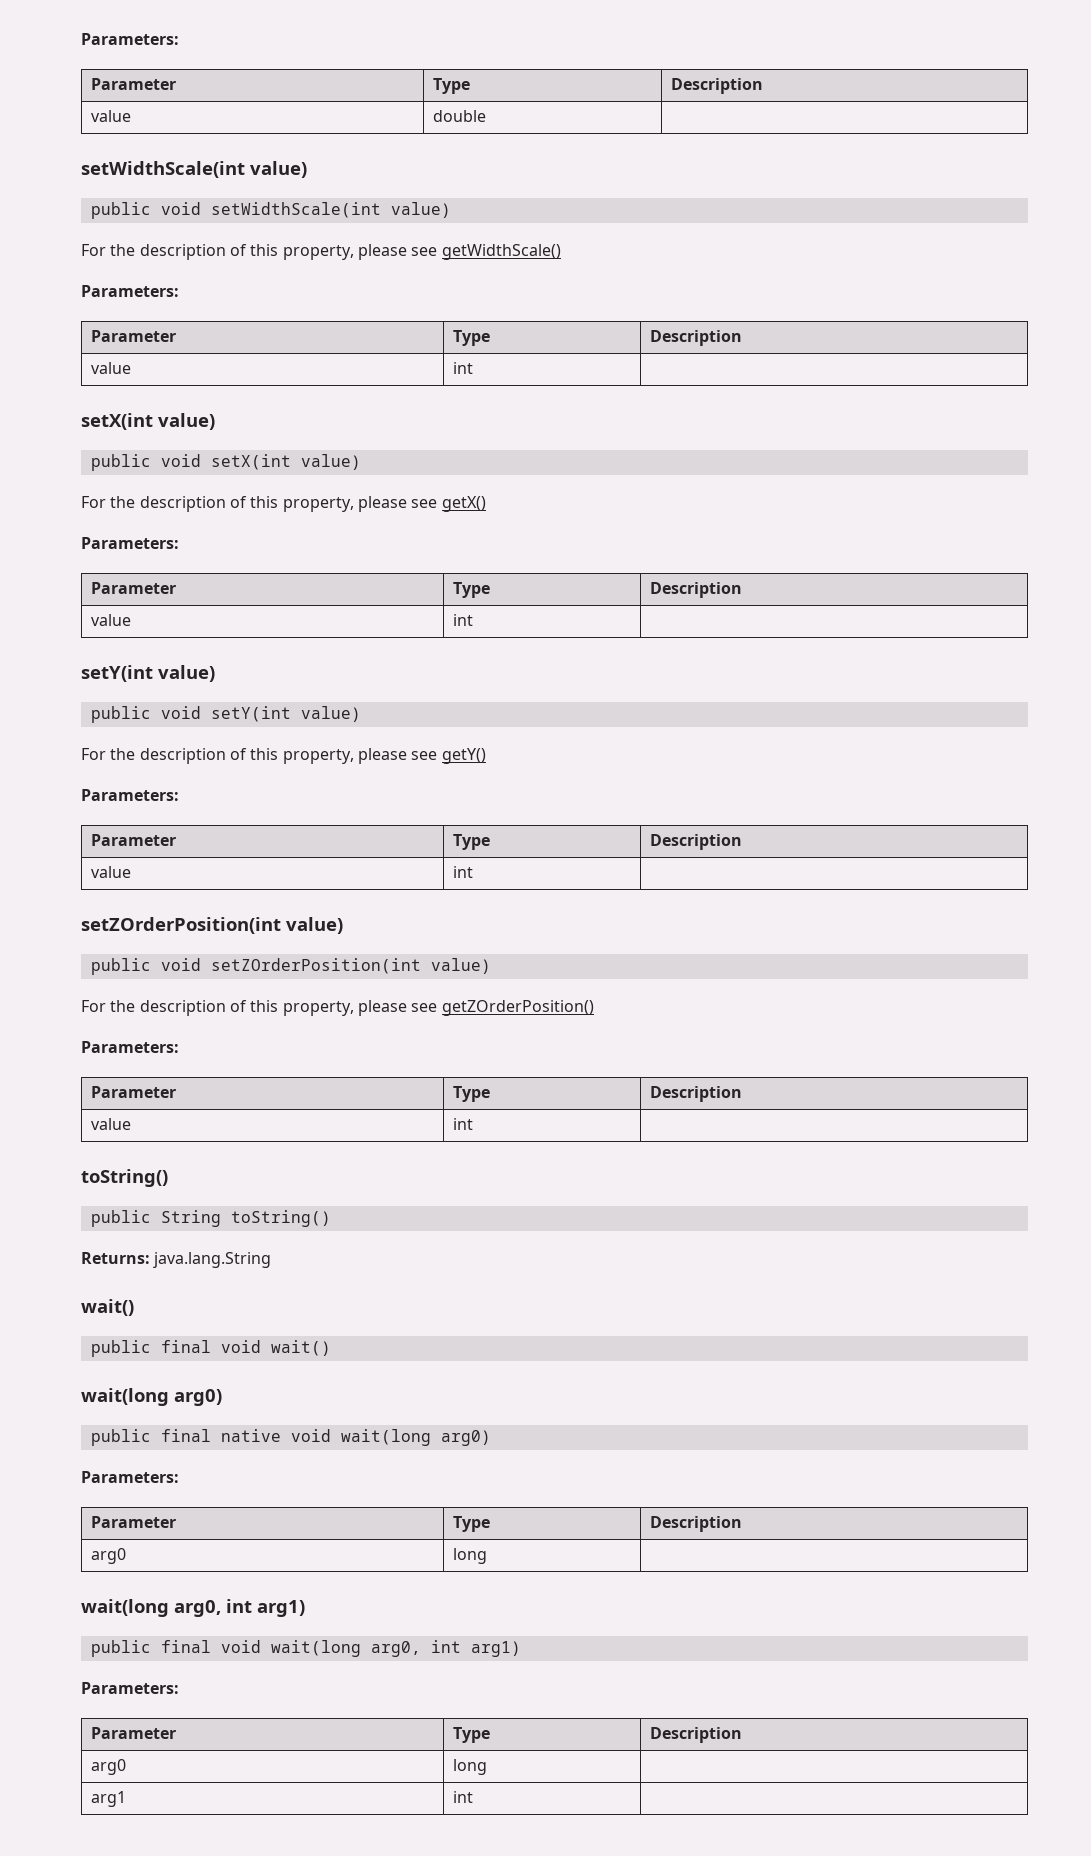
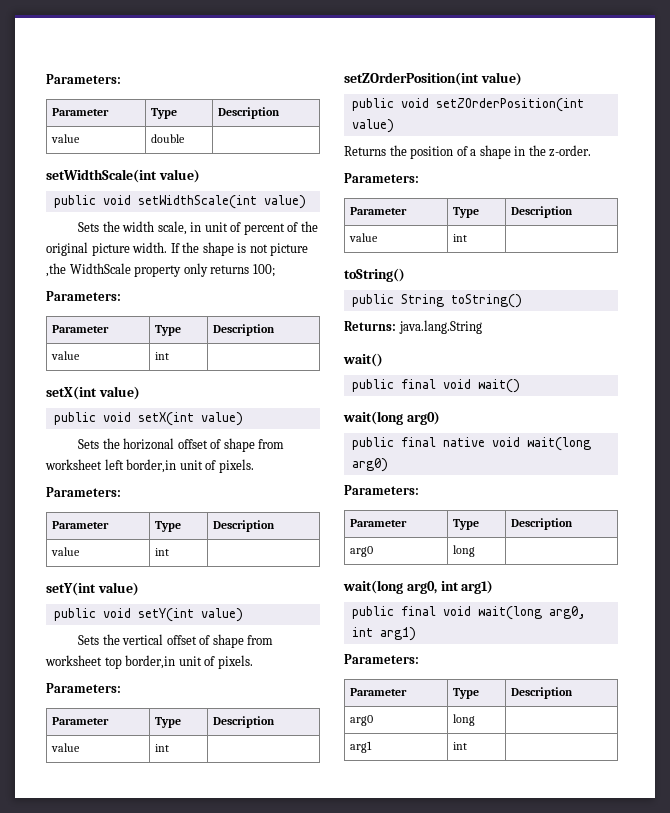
- For the description of this property, please see getWidthScale()
+ Sets the width scale, in unit of percent of the original picture width. If the shape is not picture ,the WidthScale property only returns 100;
- For the description of this property, please see getX()
+ Sets the horizonal offset of shape from worksheet left border,in unit of pixels.
- For the description of this property, please see getY()
+ Sets the vertical offset of shape from worksheet top border,in unit of pixels.
- For the description of this property, please see getZOrderPosition()
+ Returns the position of a shape in the z-order.

